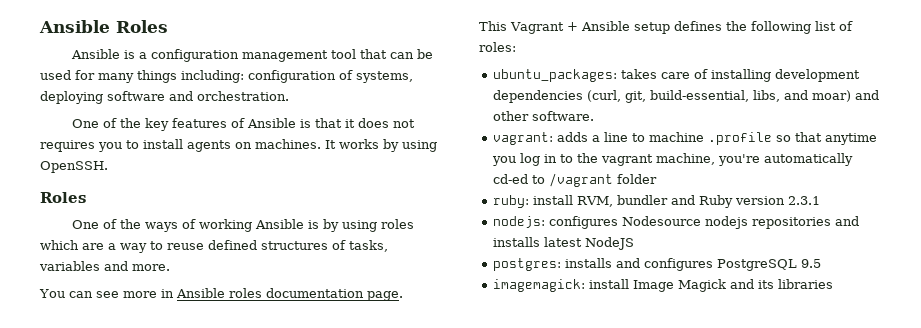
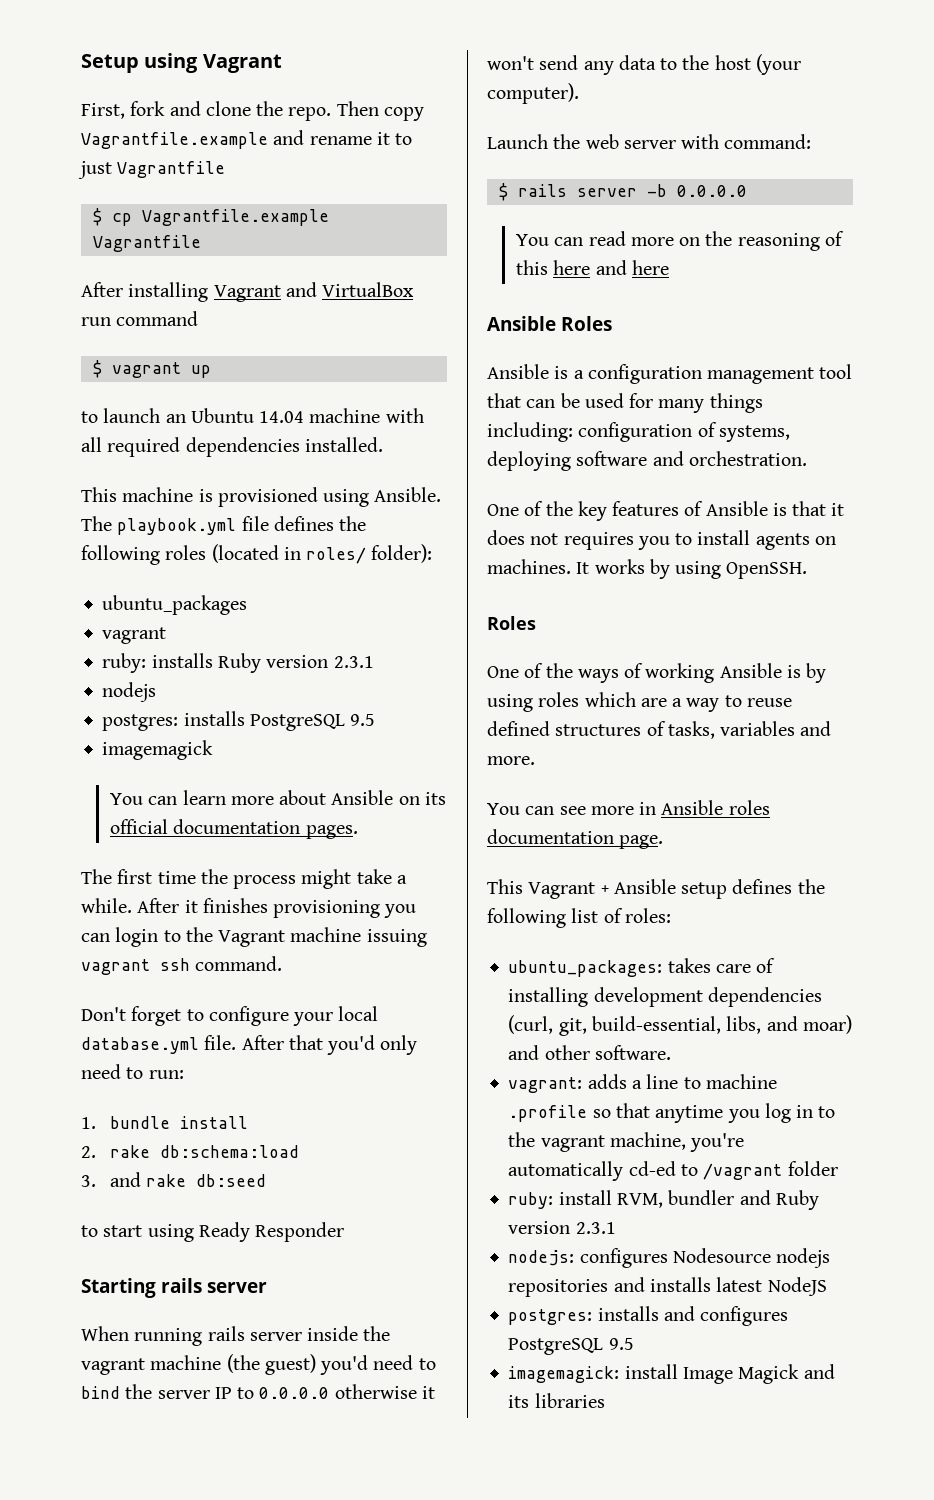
+ Setup using Vagrant
+ First, fork and clone the repo. Then copy Vagrantfile.example and rename it to just Vagrantfile
+ $ cp Vagrantfile.example Vagrantfile
+ After installing Vagrant and VirtualBox run command
+ $ vagrant up
+ to launch an Ubuntu 14.04 machine with all required dependencies installed.
+ This machine is provisioned using Ansible. The playbook.yml file defines the following roles (located in roles/ folder):
+ ubuntu_packages
+ vagrant
+ ruby: installs Ruby version 2.3.1
+ nodejs
+ postgres: installs PostgreSQL 9.5
+ imagemagick
+ You can learn more about Ansible on its official documentation pages.
+ The first time the process might take a while. After it finishes provisioning you can login to the Vagrant machine issuing vagrant ssh command.
+ Don't forget to configure your local database.yml file. After that you'd only need to run:
+ 1. bundle install
+ 2. rake db:schema:load
+ 3. and rake db:seed
+ to start using Ready Responder
+ Starting rails server
+ When running rails server inside the vagrant machine (the guest) you'd need to bind the server IP to 0.0.0.0 otherwise it won't send any data to the host (your computer).
+ Launch the web server with command:
+ $ rails server -b 0.0.0.0
+ You can read more on the reasoning of this here and here

